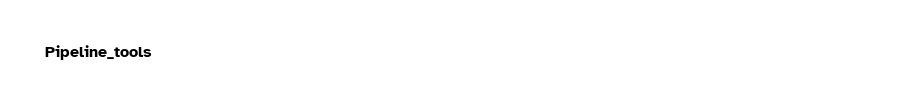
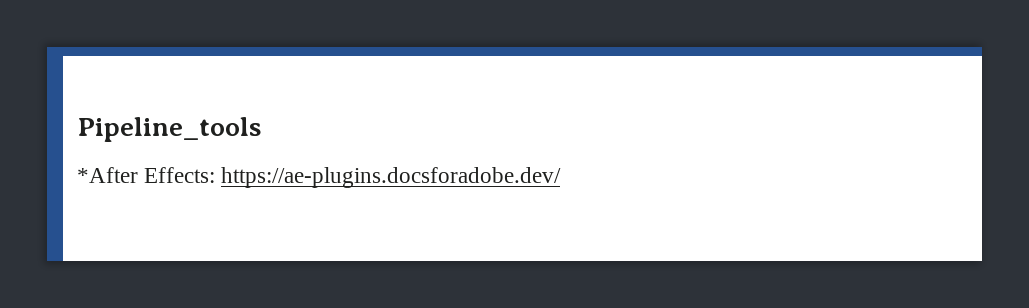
+ *After Effects: https://ae-plugins.docsforadobe.dev/

